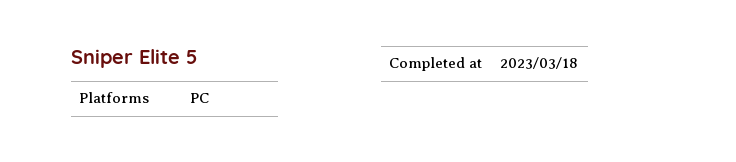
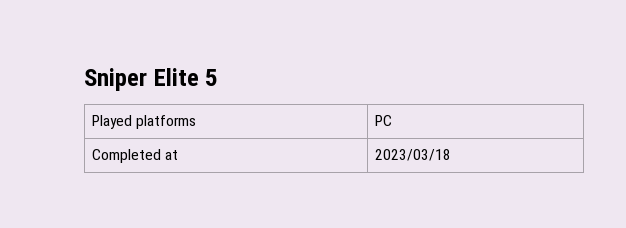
- Platforms | PC
+ Played platforms | PC

